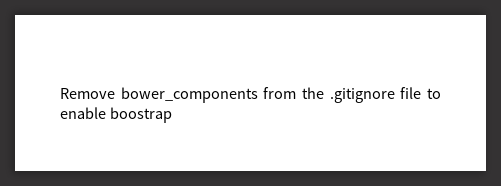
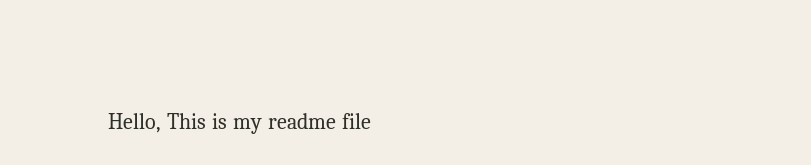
- Remove bower_components from the .gitignore file to enable boostrap
+ Hello, This is my readme file

